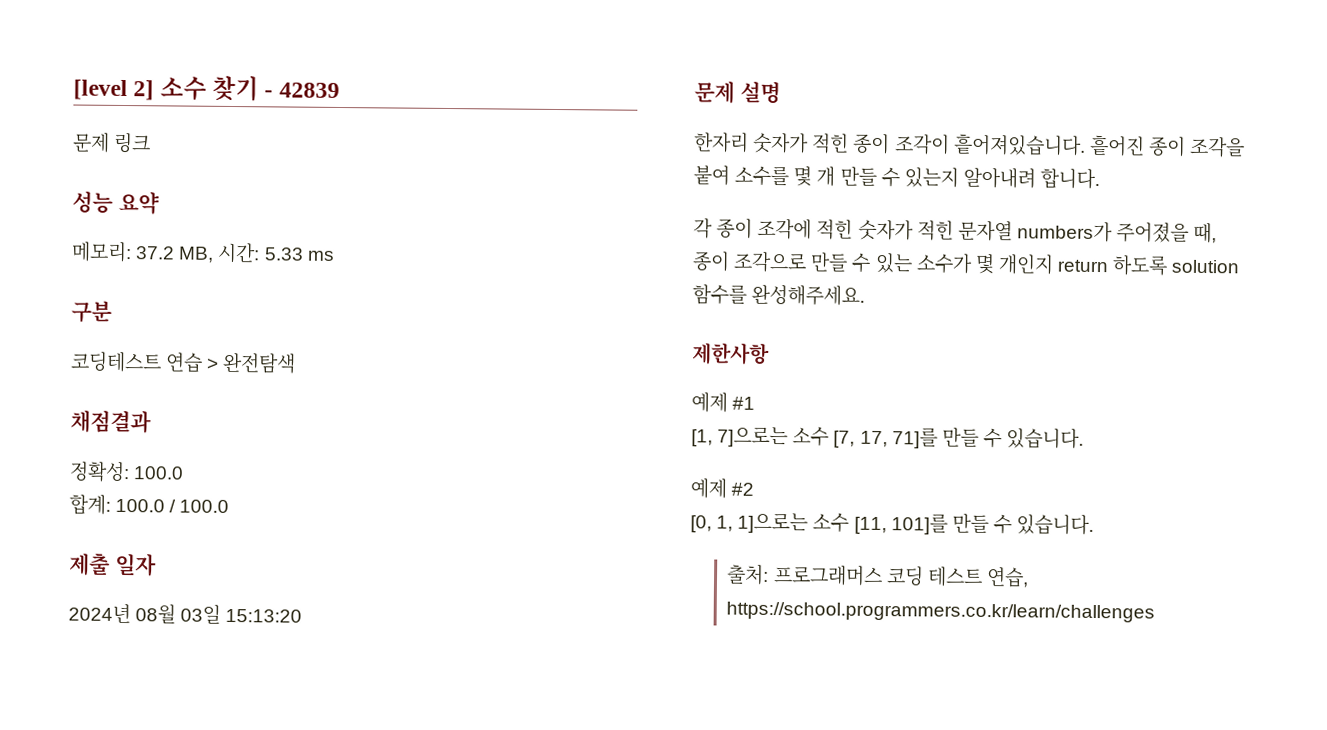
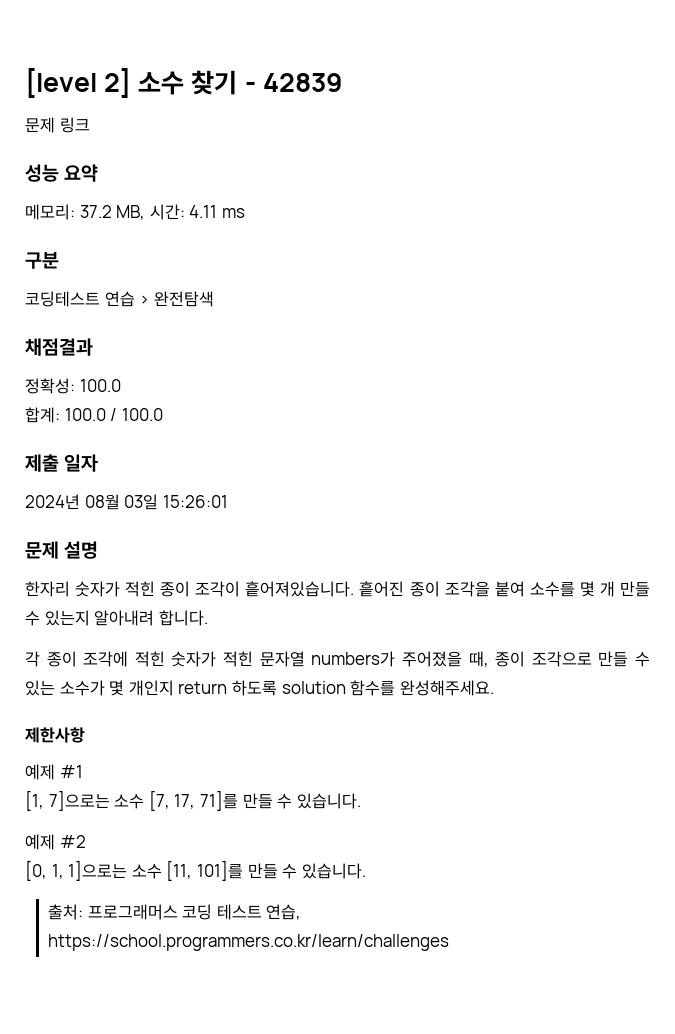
- 메모리: 37.2 MB, 시간: 5.33 ms
+ 메모리: 37.2 MB, 시간: 4.11 ms
- 2024년 08월 03일 15:13:20
+ 2024년 08월 03일 15:26:01

